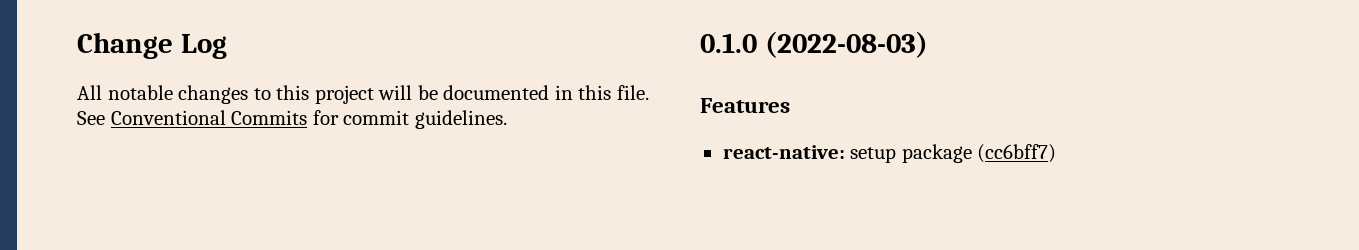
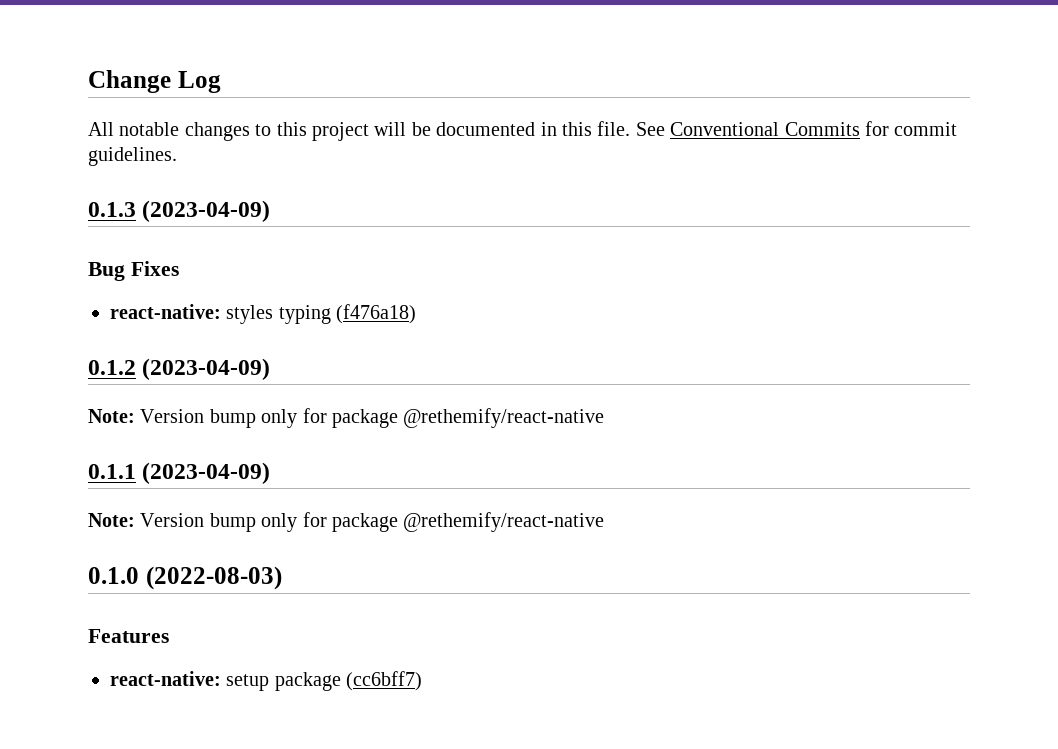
+ 0.1.3 (2023-04-09)
+ Bug Fixes
+ react-native: styles typing (f476a18)
+ 0.1.2 (2023-04-09)
+ Note: Version bump only for package @rethemify/react-native
+ 0.1.1 (2023-04-09)
+ Note: Version bump only for package @rethemify/react-native

